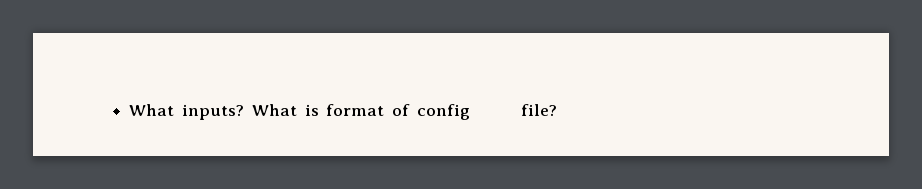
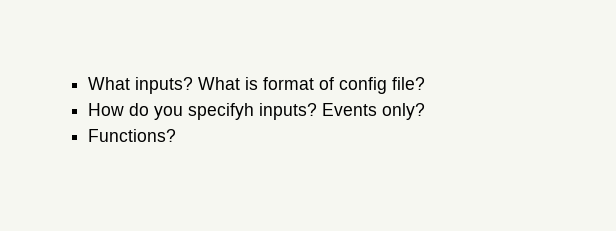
+ How do you specifyh inputs? Events only?
+ Functions?

